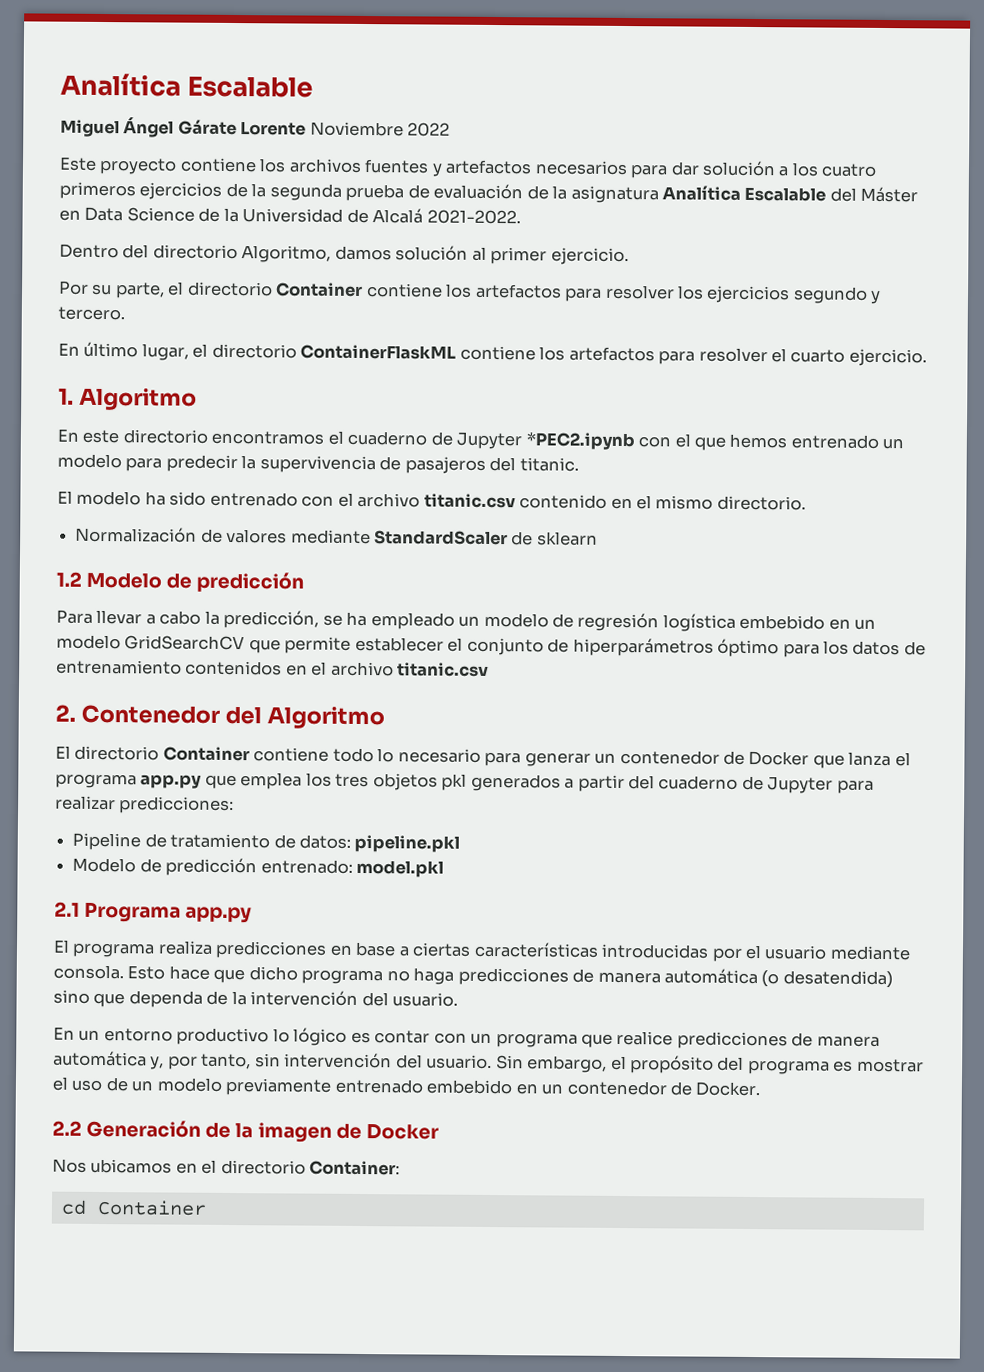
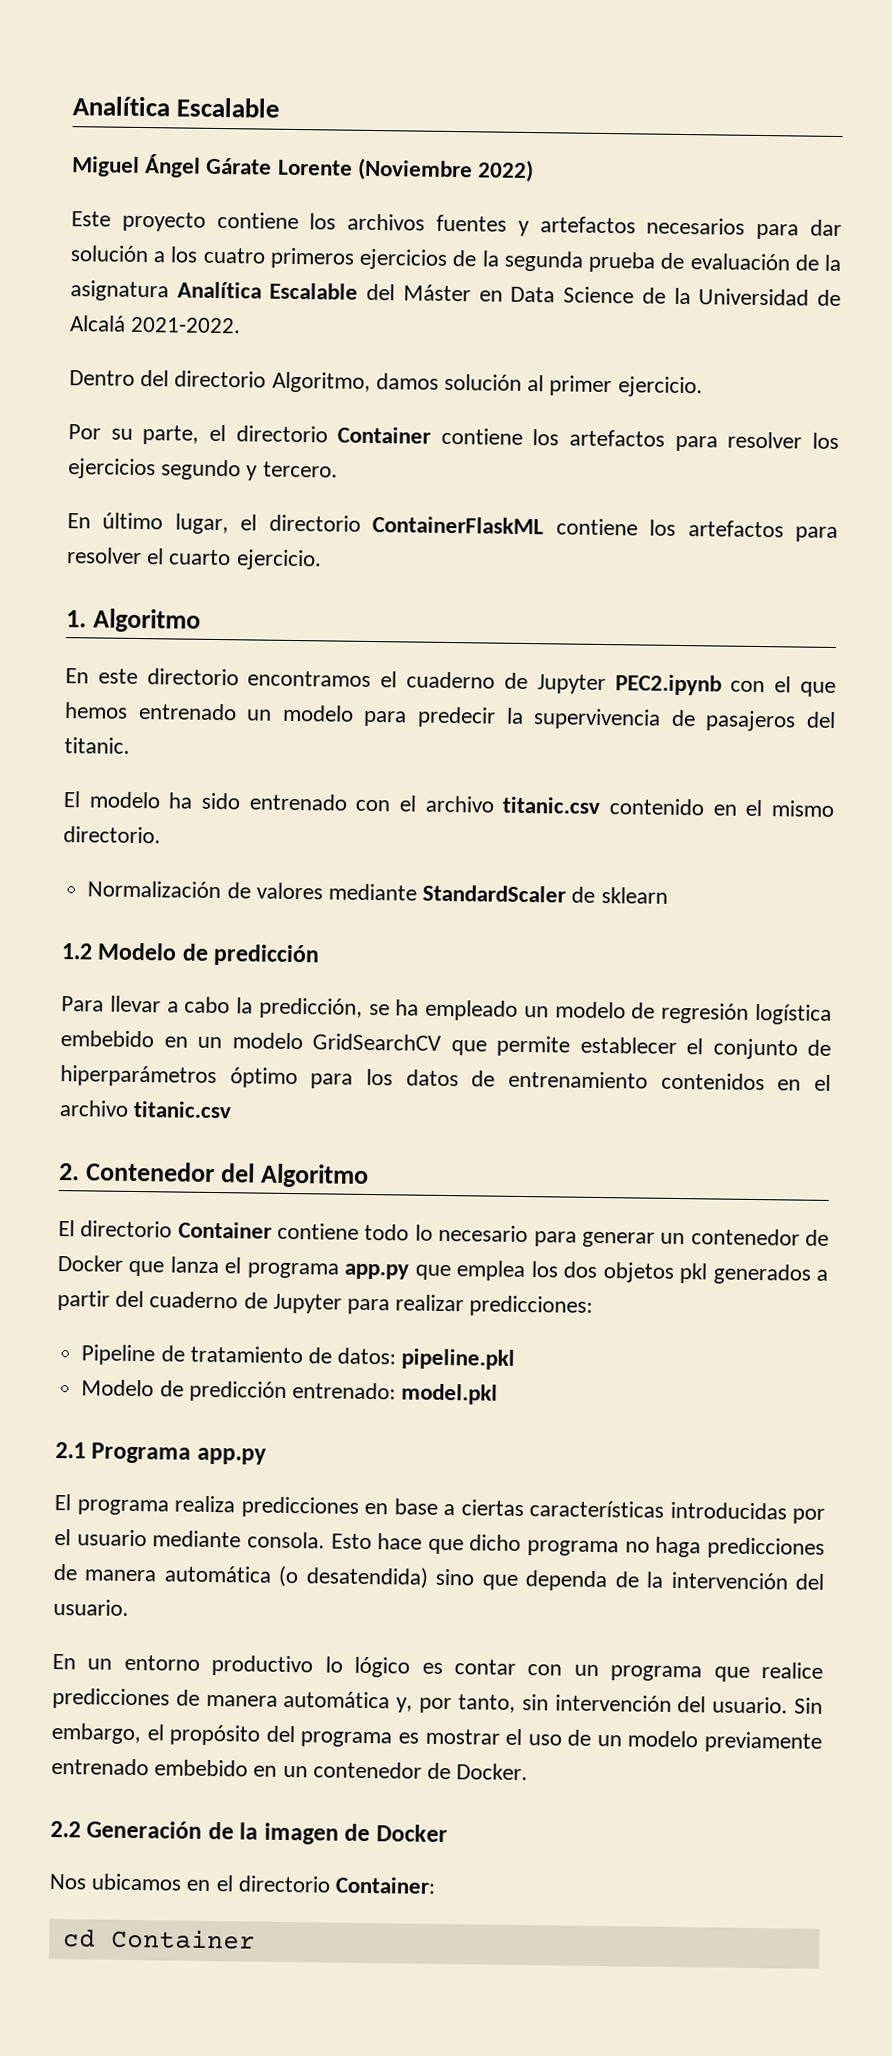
- Miguel Ángel Gárate Lorente Noviembre 2022
+ Miguel Ángel Gárate Lorente (Noviembre 2022)
- En este directorio encontramos el cuaderno de Jupyter *PEC2.ipynb con el que hemos entrenado un modelo para predecir la supervivencia de pasajeros del titanic.
+ En este directorio encontramos el cuaderno de Jupyter PEC2.ipynb con el que hemos entrenado un modelo para predecir la supervivencia de pasajeros del titanic.
- El directorio Container contiene todo lo necesario para generar un contenedor de Docker que lanza el programa app.py que emplea los tres objetos pkl generados a partir del cuaderno de Jupyter para realizar predicciones:
+ El directorio Container contiene todo lo necesario para generar un contenedor de Docker que lanza el programa app.py que emplea los dos objetos pkl generados a partir del cuaderno de Jupyter para realizar predicciones:

